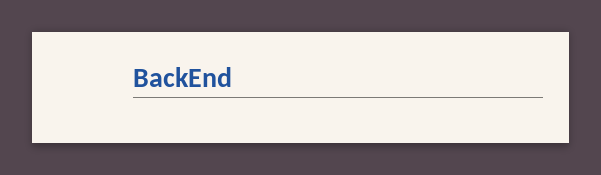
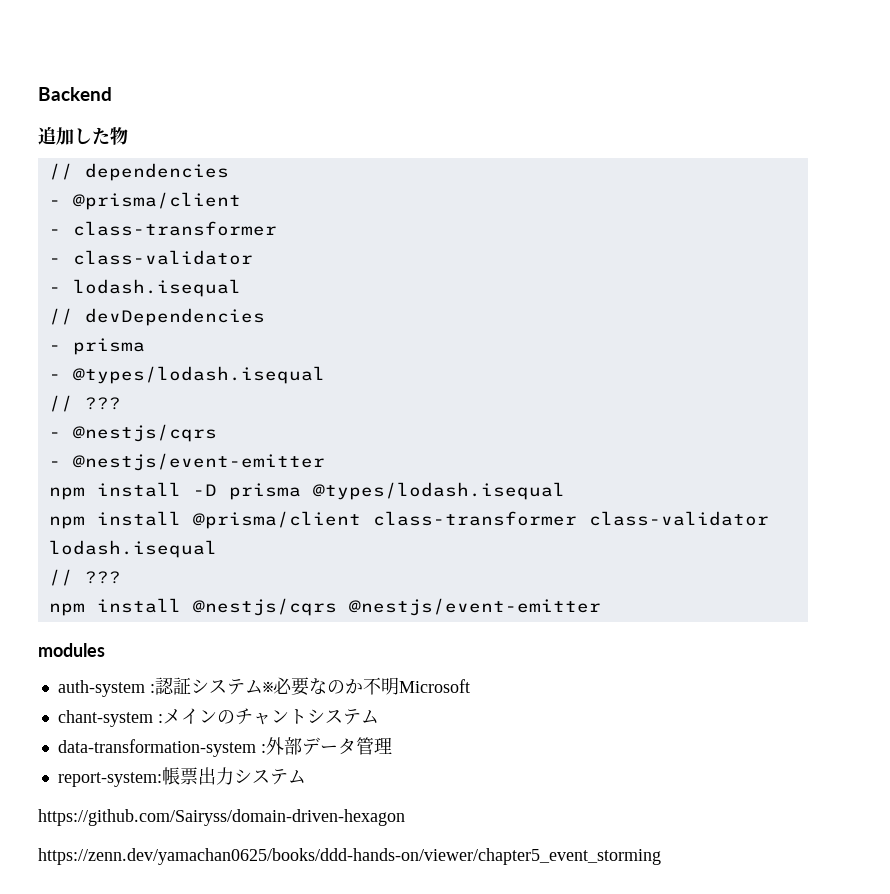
- BackEnd
+ Backend
+ 追加した物
+ // dependencies
+ - @prisma/client
+ - class-transformer
+ - class-validator
+ - lodash.isequal
+ // devDependencies
+ - prisma
+ - @types/lodash.isequal
+ // ???
+ - @nestjs/cqrs
+ - @nestjs/event-emitter
+ npm install -D prisma @types/lodash.isequal
+ npm install @prisma/client class-transformer class-validator lodash.isequal
+ // ???
+ npm install @nestjs/cqrs @nestjs/event-emitter
+ modules
+ auth-system :認証システム※必要なのか不明Microsoft
+ chant-system :メインのチャントシステム
+ data-transformation-system :外部データ管理
+ report-system:帳票出力システム
+ https://github.com/Sairyss/domain-driven-hexagon
+ https://zenn.dev/yamachan0625/books/ddd-hands-on/viewer/chapter5_event_storming

